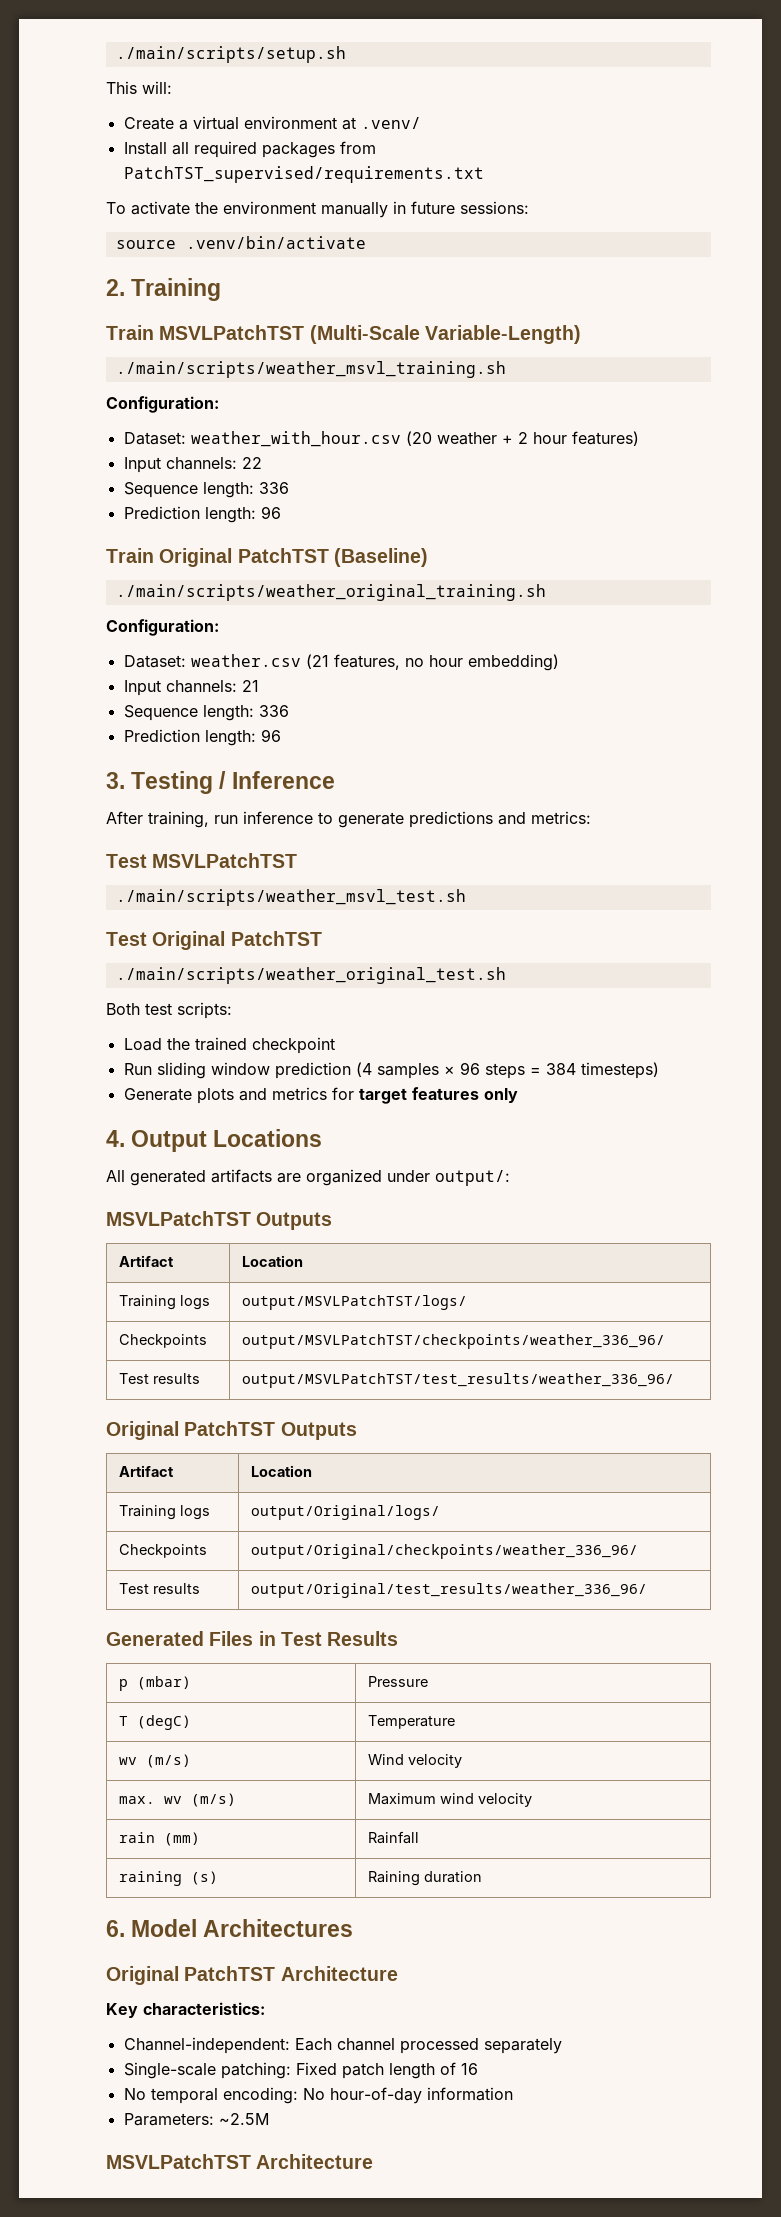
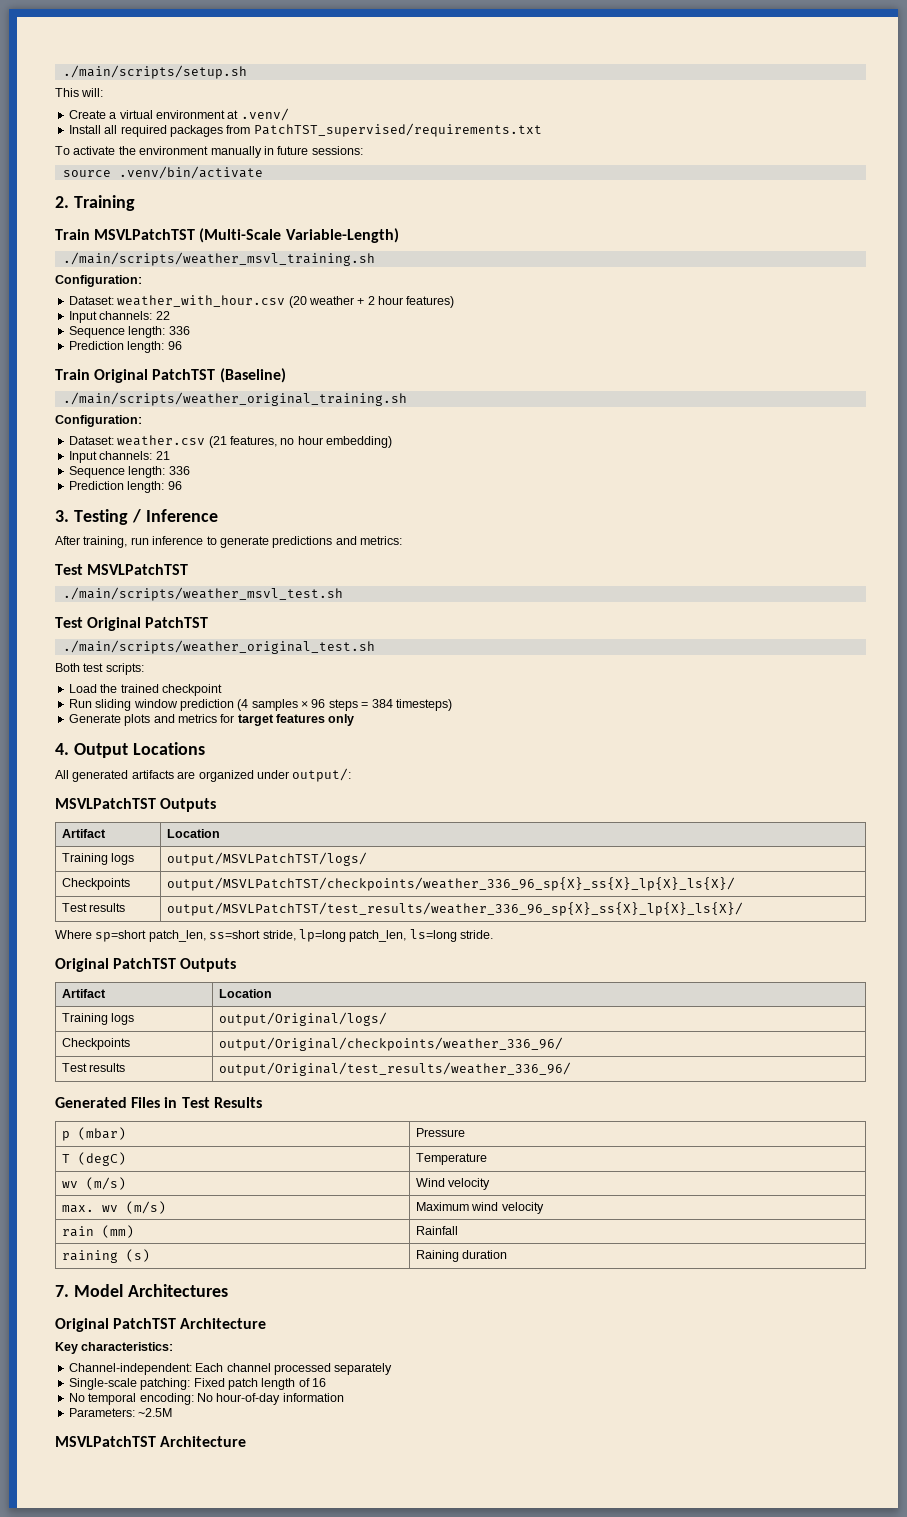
- Checkpoints | output/MSVLPatchTST/checkpoints/weather_336_96/
- Test results | output/MSVLPatchTST/test_results/weather_336_96/
+ Checkpoints | output/MSVLPatchTST/checkpoints/weather_336_96_sp{X}_ss{X}_lp{X}_ls{X}/
+ Test results | output/MSVLPatchTST/test_results/weather_336_96_sp{X}_ss{X}_lp{X}_ls{X}/
+ Where sp=short patch_len, ss=short stride, lp=long patch_len, ls=long stride.
- 6. Model Architectures
+ 7. Model Architectures

